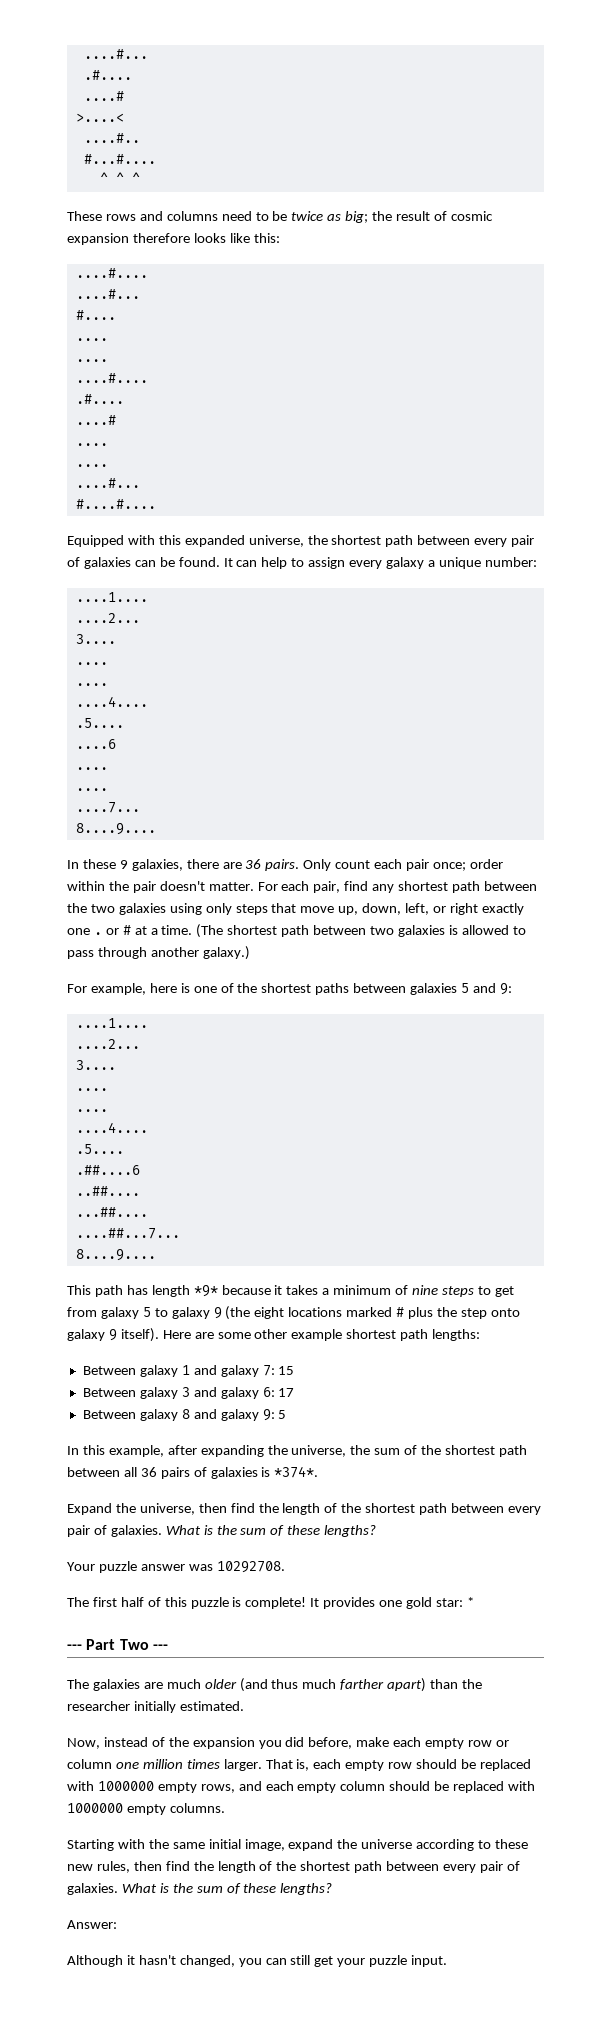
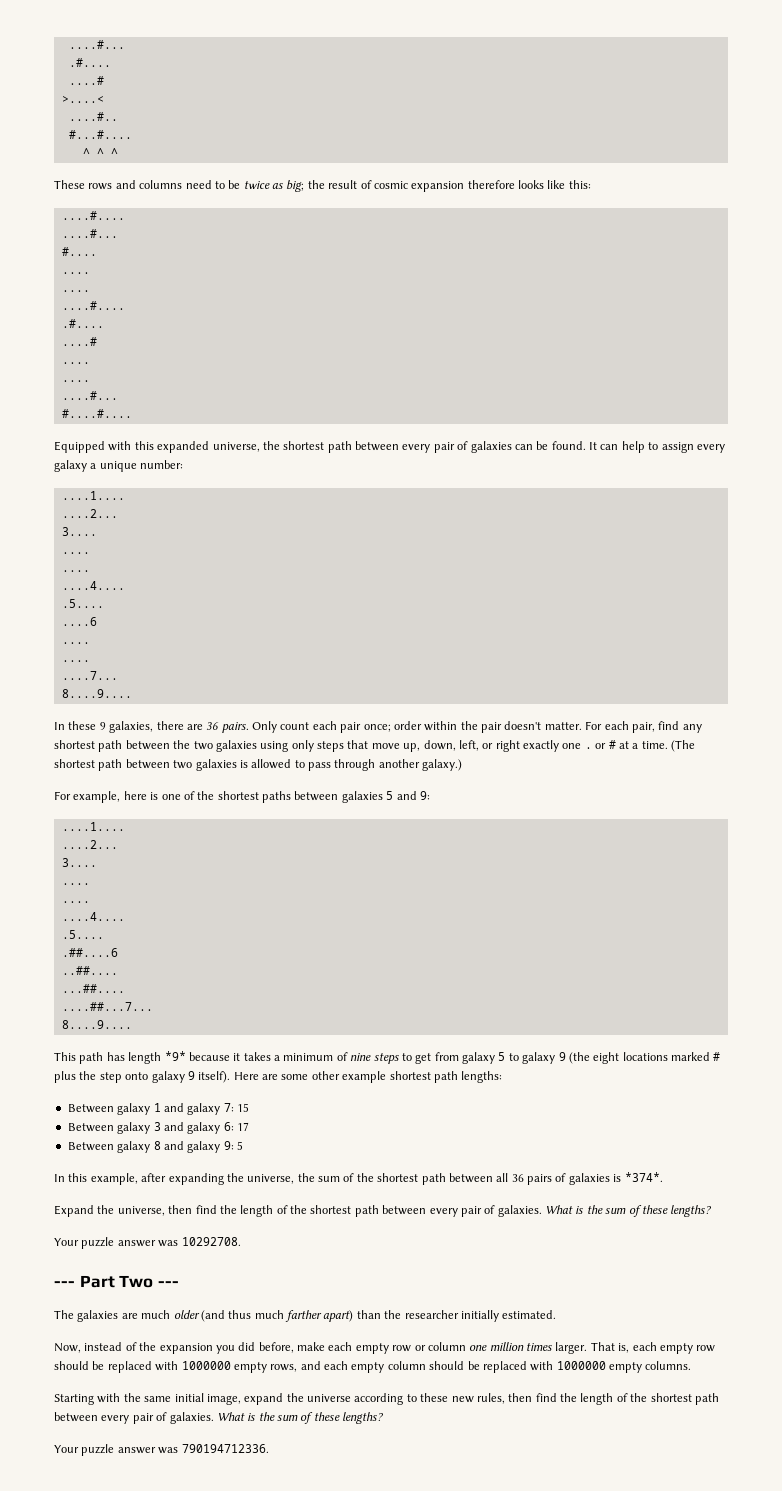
- The first half of this puzzle is complete! It provides one gold star: *
- Answer:
- Although it hasn't changed, you can still get your puzzle input.
+ Your puzzle answer was 790194712336.

